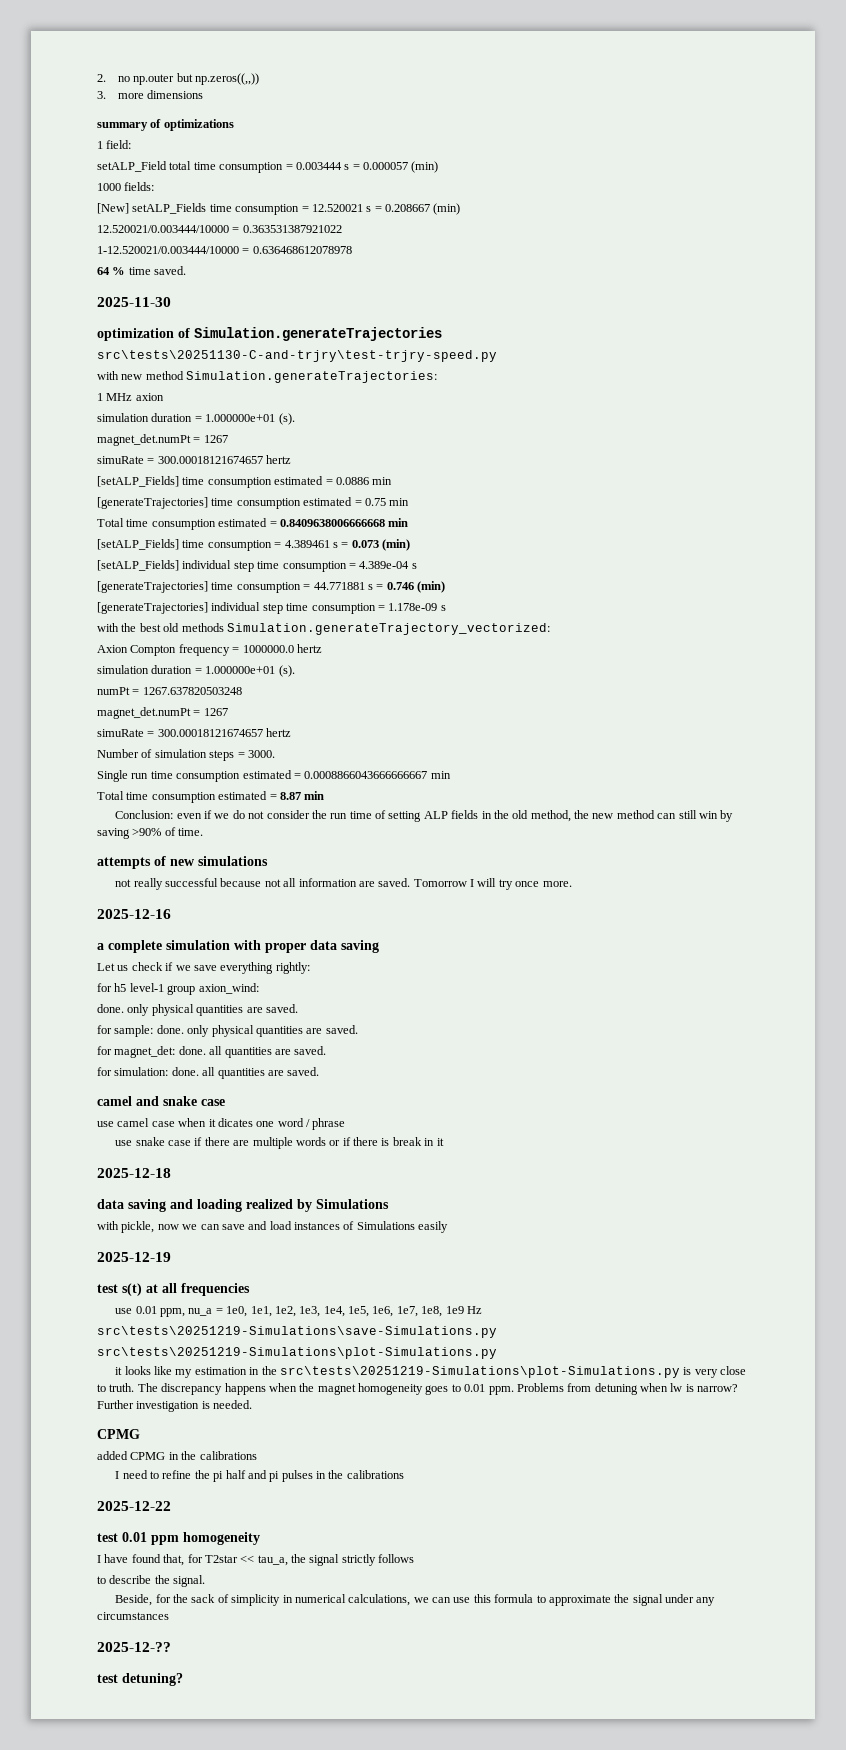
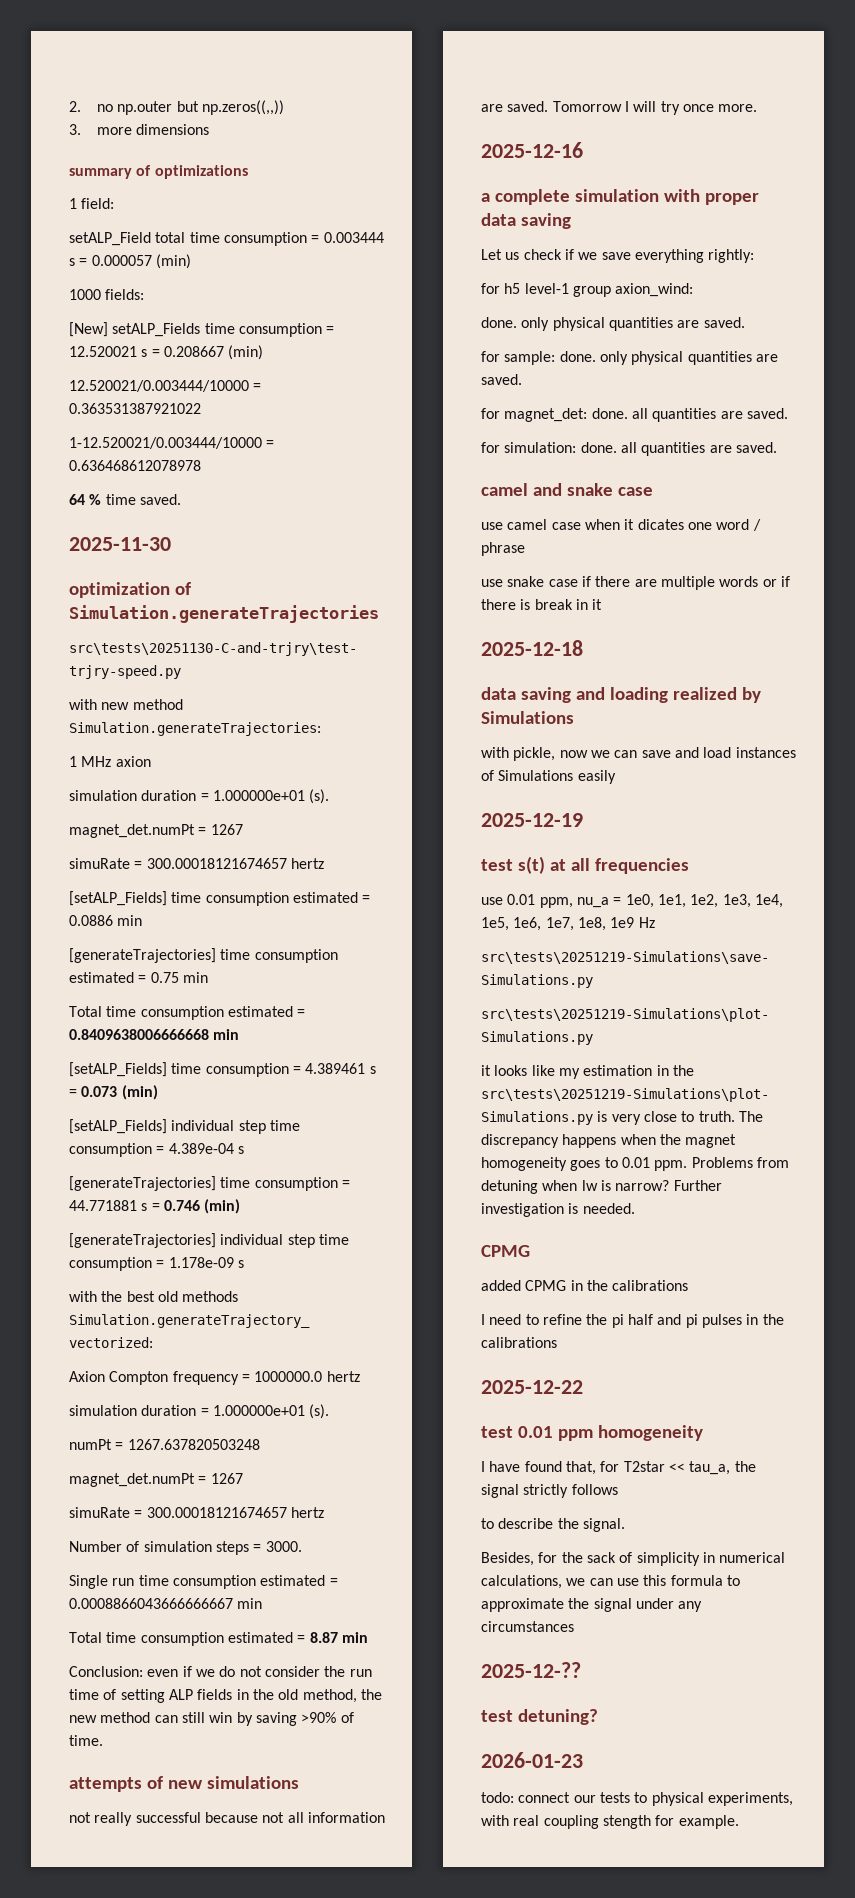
- Beside, for the sack of simplicity in numerical calculations, we can use this formula to approximate the signal under any circumstances
+ Besides, for the sack of simplicity in numerical calculations, we can use this formula to approximate the signal under any circumstances
+ 2026-01-23
+ todo: connect our tests to physical experiments, with real coupling stength for example.

